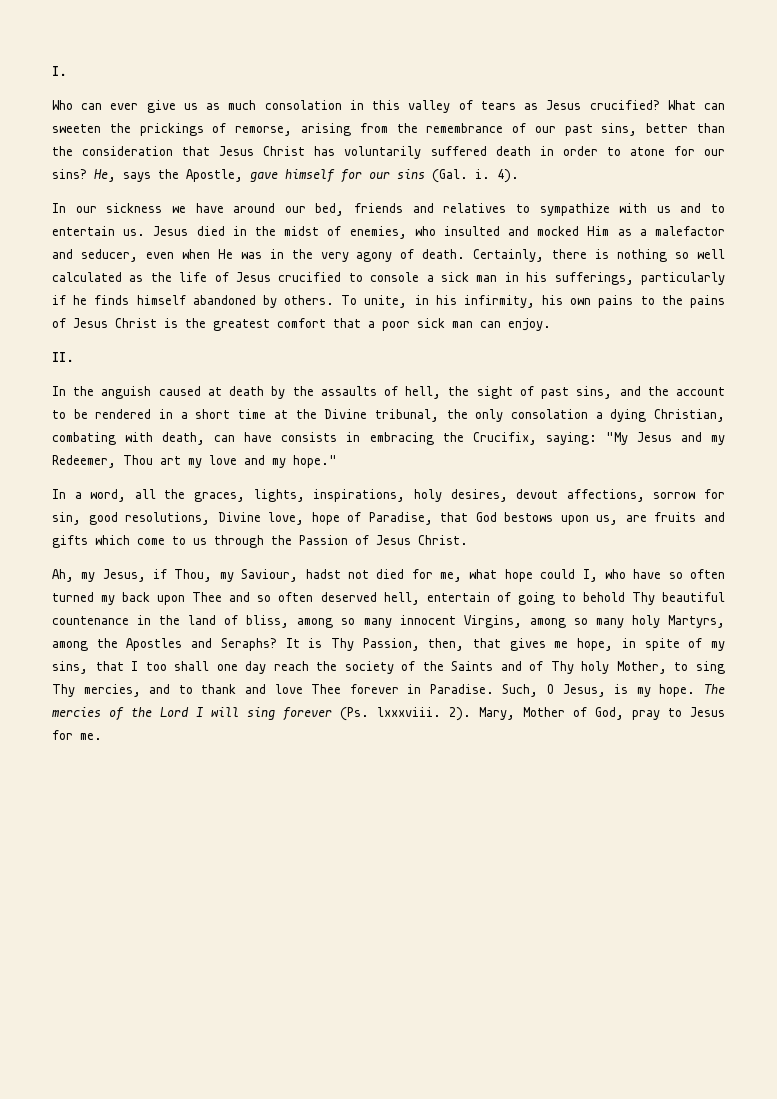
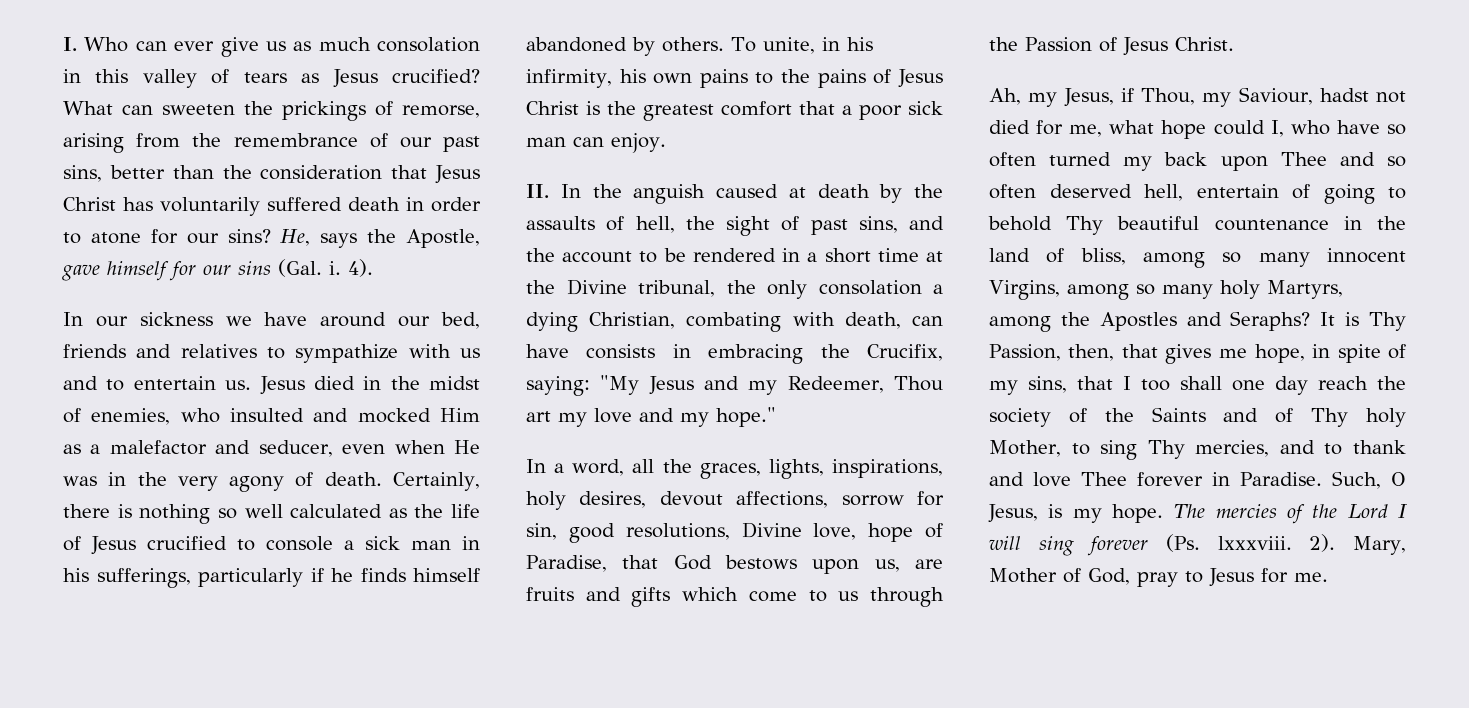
- I.
- Who can ever give us as much consolation in this valley of tears as Jesus crucified?
+ I. Who can ever give us as much consolation in this valley of tears as Jesus crucified?
- II.
- In the anguish caused at death by the assaults of hell, the sight of past sins, and the account to be rendered in a short time at the Divine tribunal, the only consolation a dying Christian, combating with death, can have consists in embracing the Crucifix, saying: "My Jesus and my Redeemer, Thou art my love and my hope."
+ II. In the anguish caused at death by the assaults of hell, the sight of past sins, and the account to be rendered in a short time at the Divine tribunal, the only consolation a dying Christian, combating with death, can have consists in embracing the Crucifix, saying: "My Jesus and my Redeemer, Thou art my love and my hope."

